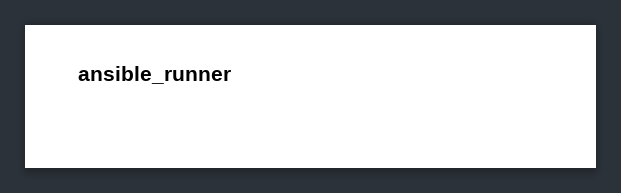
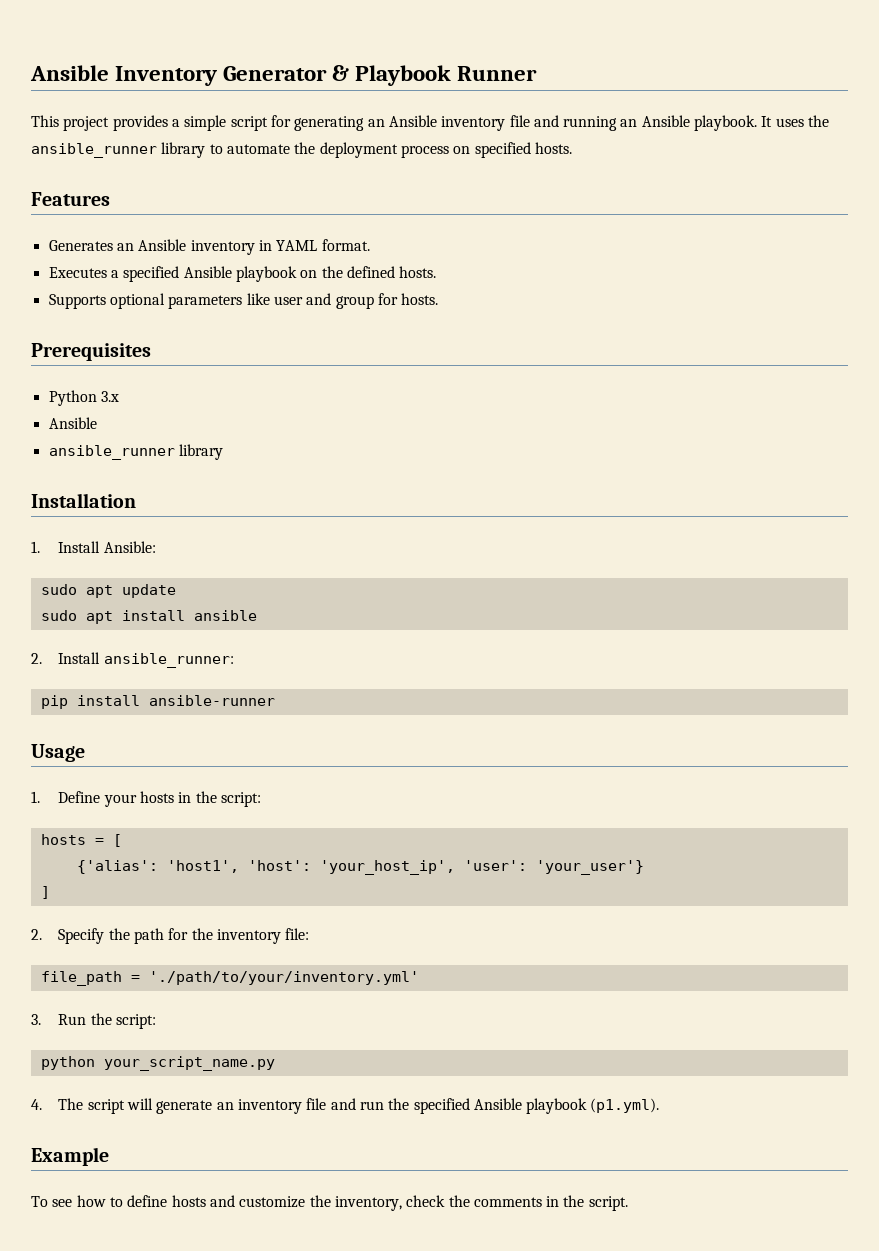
- ansible_runner
+ Ansible Inventory Generator & Playbook Runner
+ This project provides a simple script for generating an Ansible inventory file and running an Ansible playbook. It uses the ansible_runner library to automate the deployment process on specified hosts.
+ Features
+ Generates an Ansible inventory in YAML format.
+ Executes a specified Ansible playbook on the defined hosts.
+ Supports optional parameters like user and group for hosts.
+ Prerequisites
+ Python 3.x
+ Ansible
+ ansible_runner library
+ Installation
+ 1. Install Ansible:
+ sudo apt update
+ sudo apt install ansible
+ 2. Install ansible_runner:
+ pip install ansible-runner
+ Usage
+ 1. Define your hosts in the script:
+ hosts = [
+ {'alias': 'host1', 'host': 'your_host_ip', 'user': 'your_user'}
+ ]
+ 2. Specify the path for the inventory file:
+ file_path = './path/to/your/inventory.yml'
+ 3. Run the script:
+ python your_script_name.py
+ 4. The script will generate an inventory file and run the specified Ansible playbook (p1.yml).
+ Example
+ To see how to define hosts and customize the inventory, check the comments in the script.

